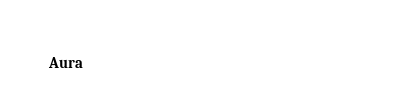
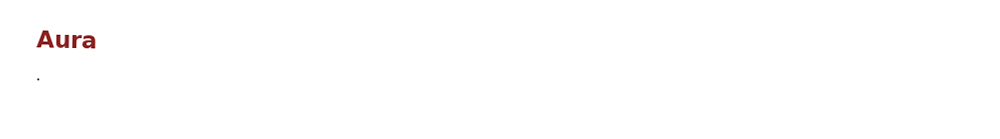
+ .

